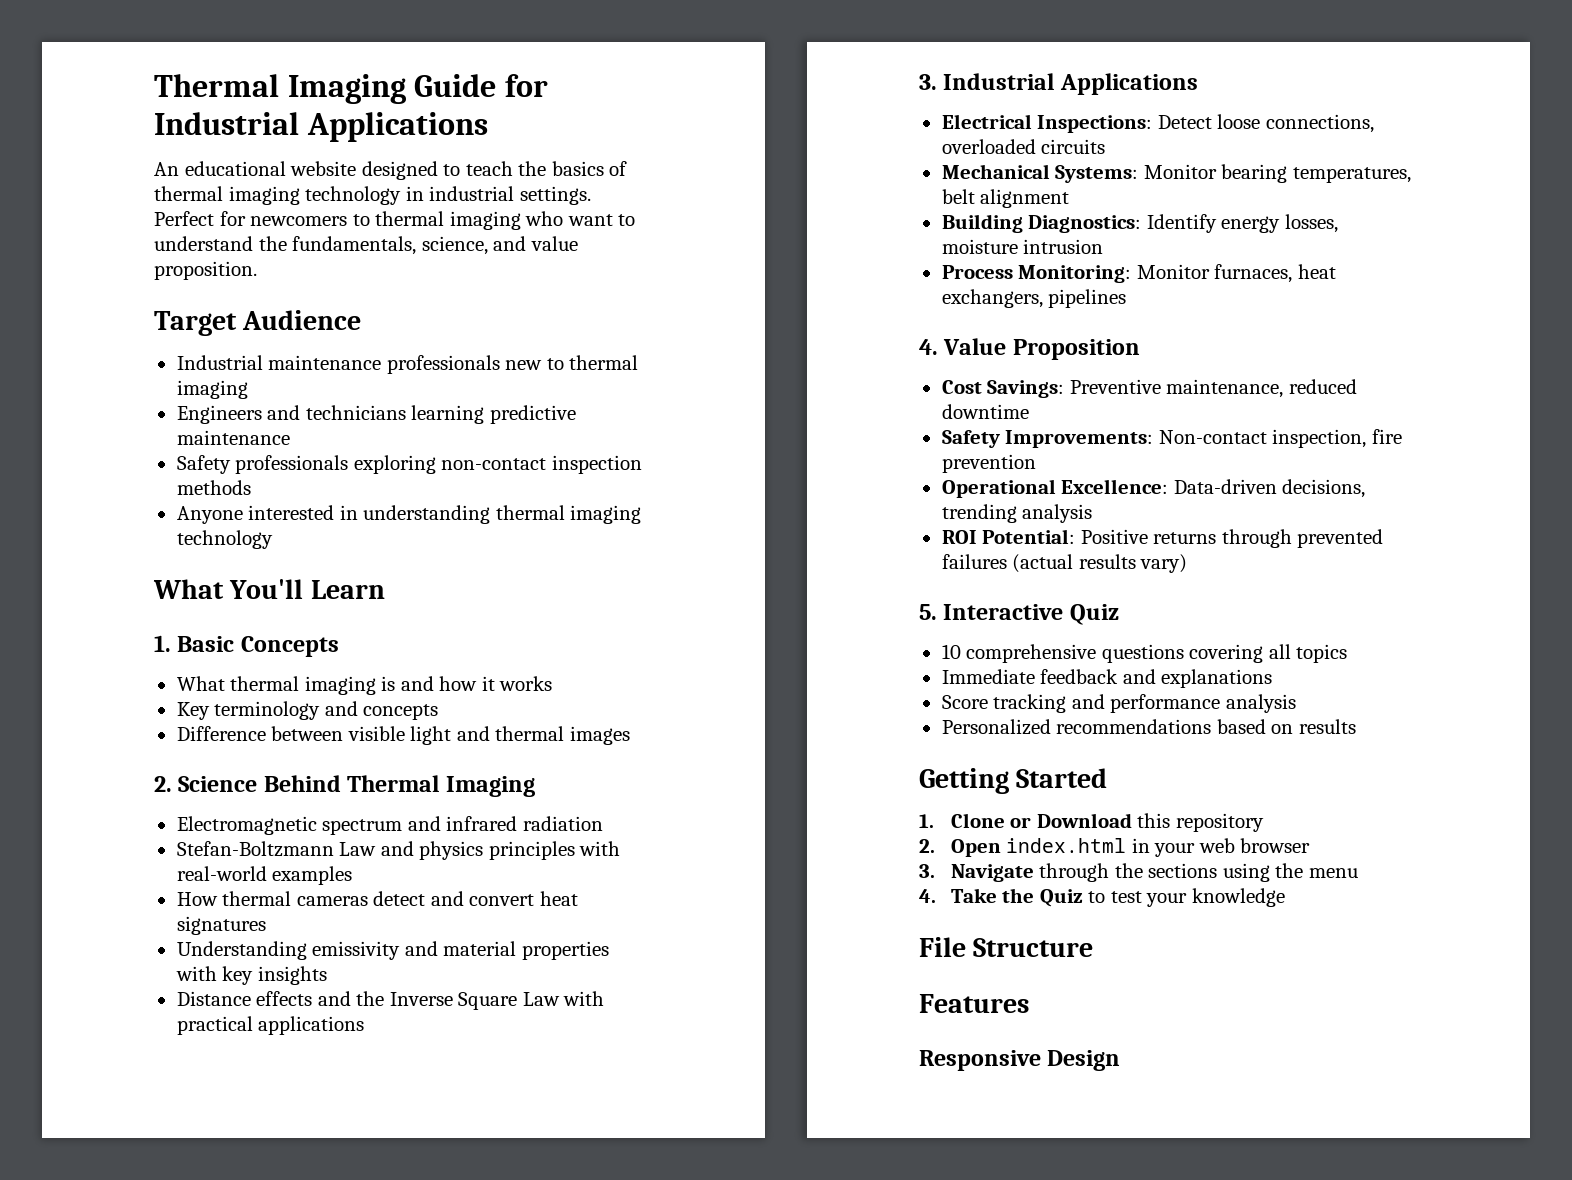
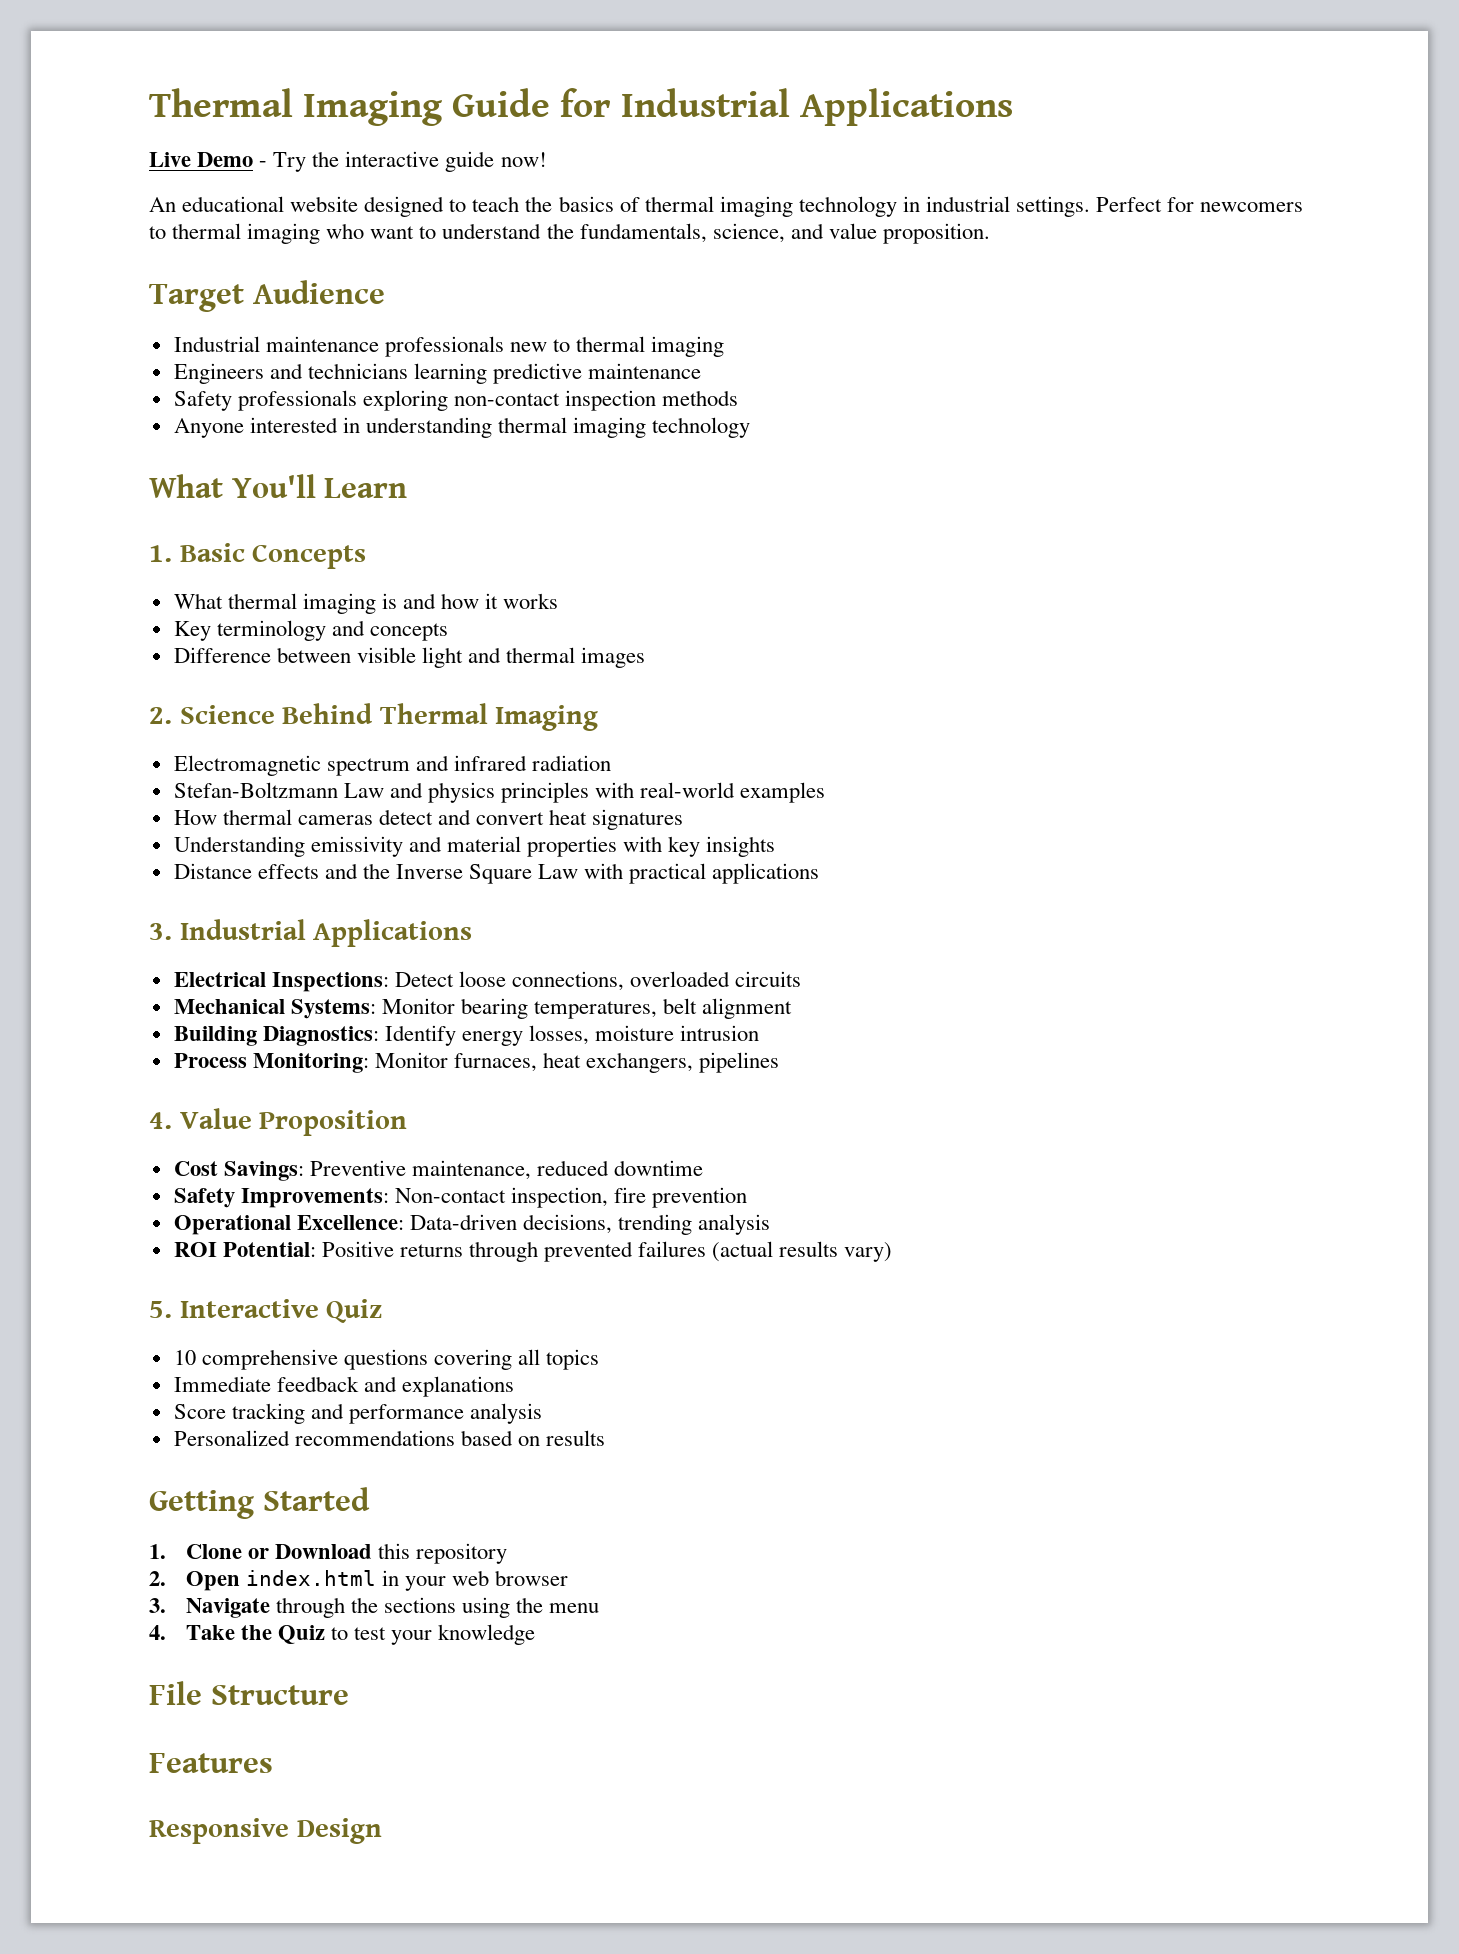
+ Live Demo - Try the interactive guide now!

